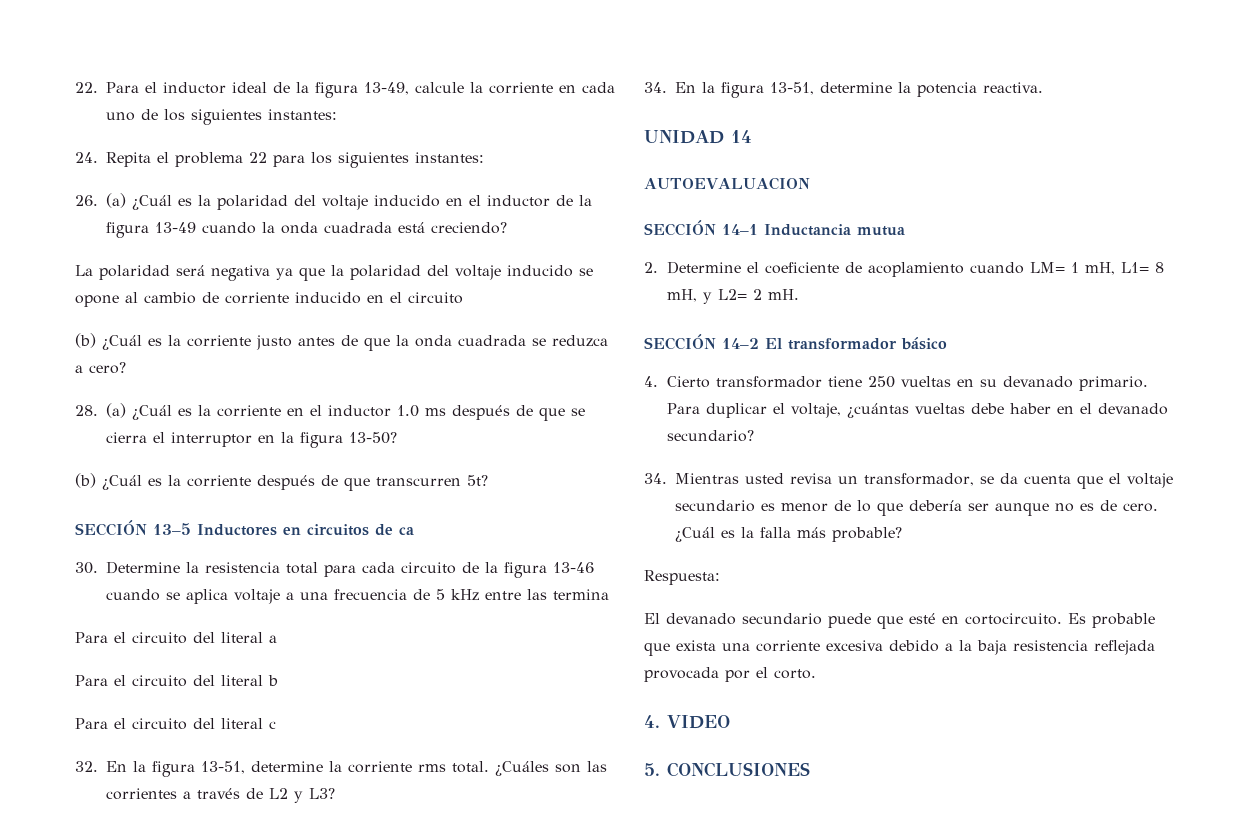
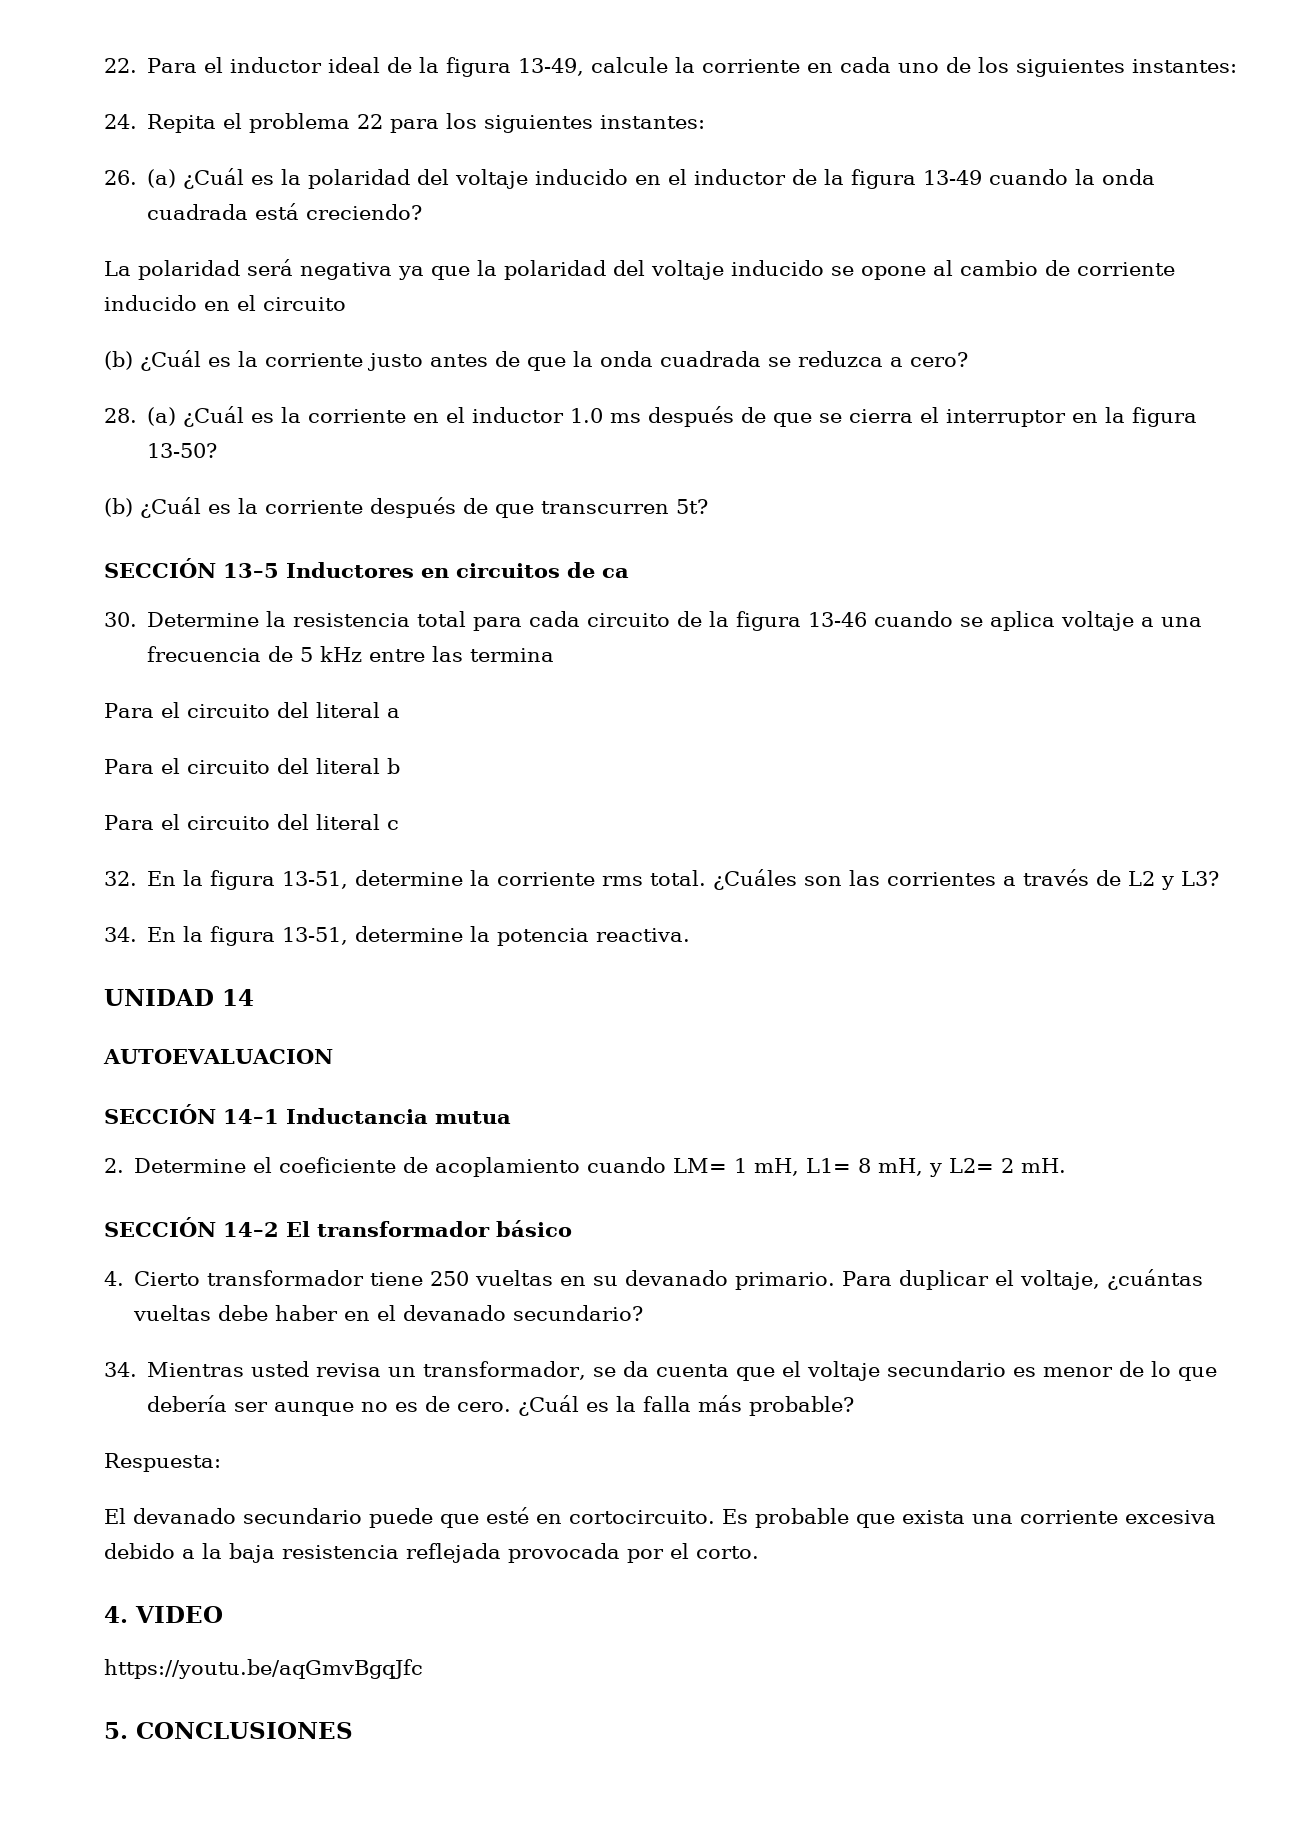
+ https://youtu.be/aqGmvBgqJfc

